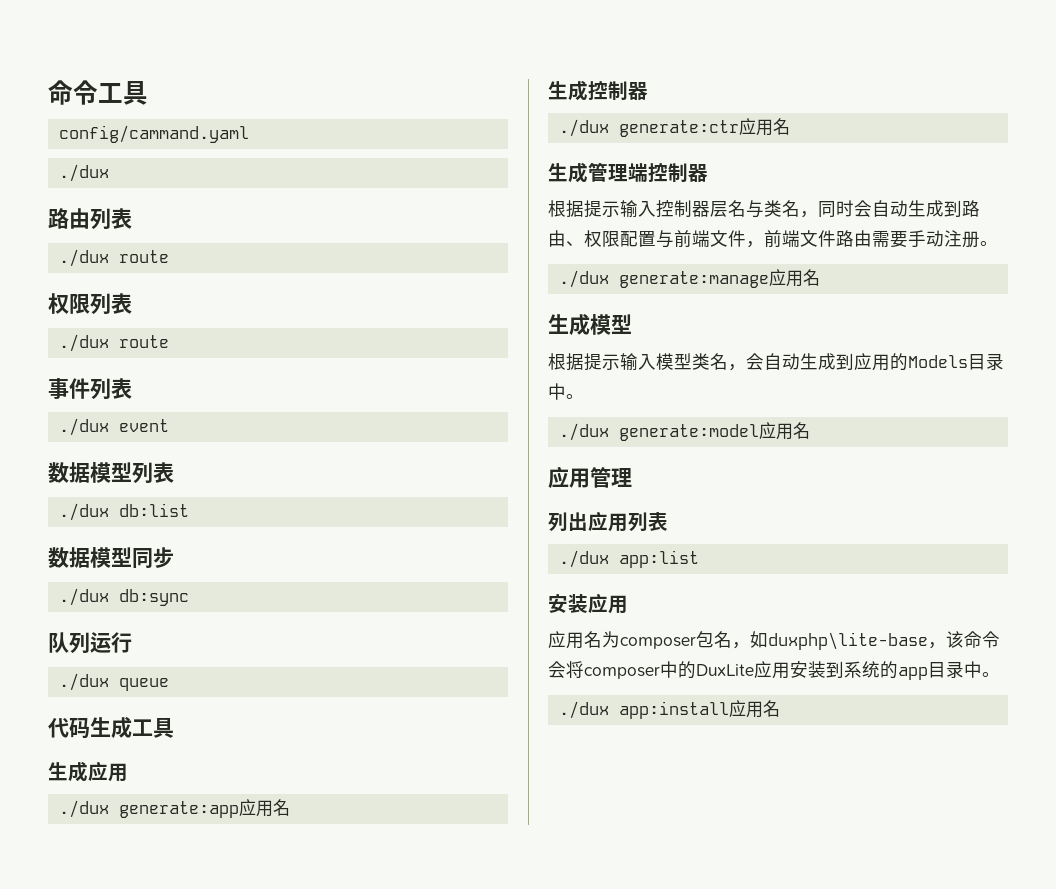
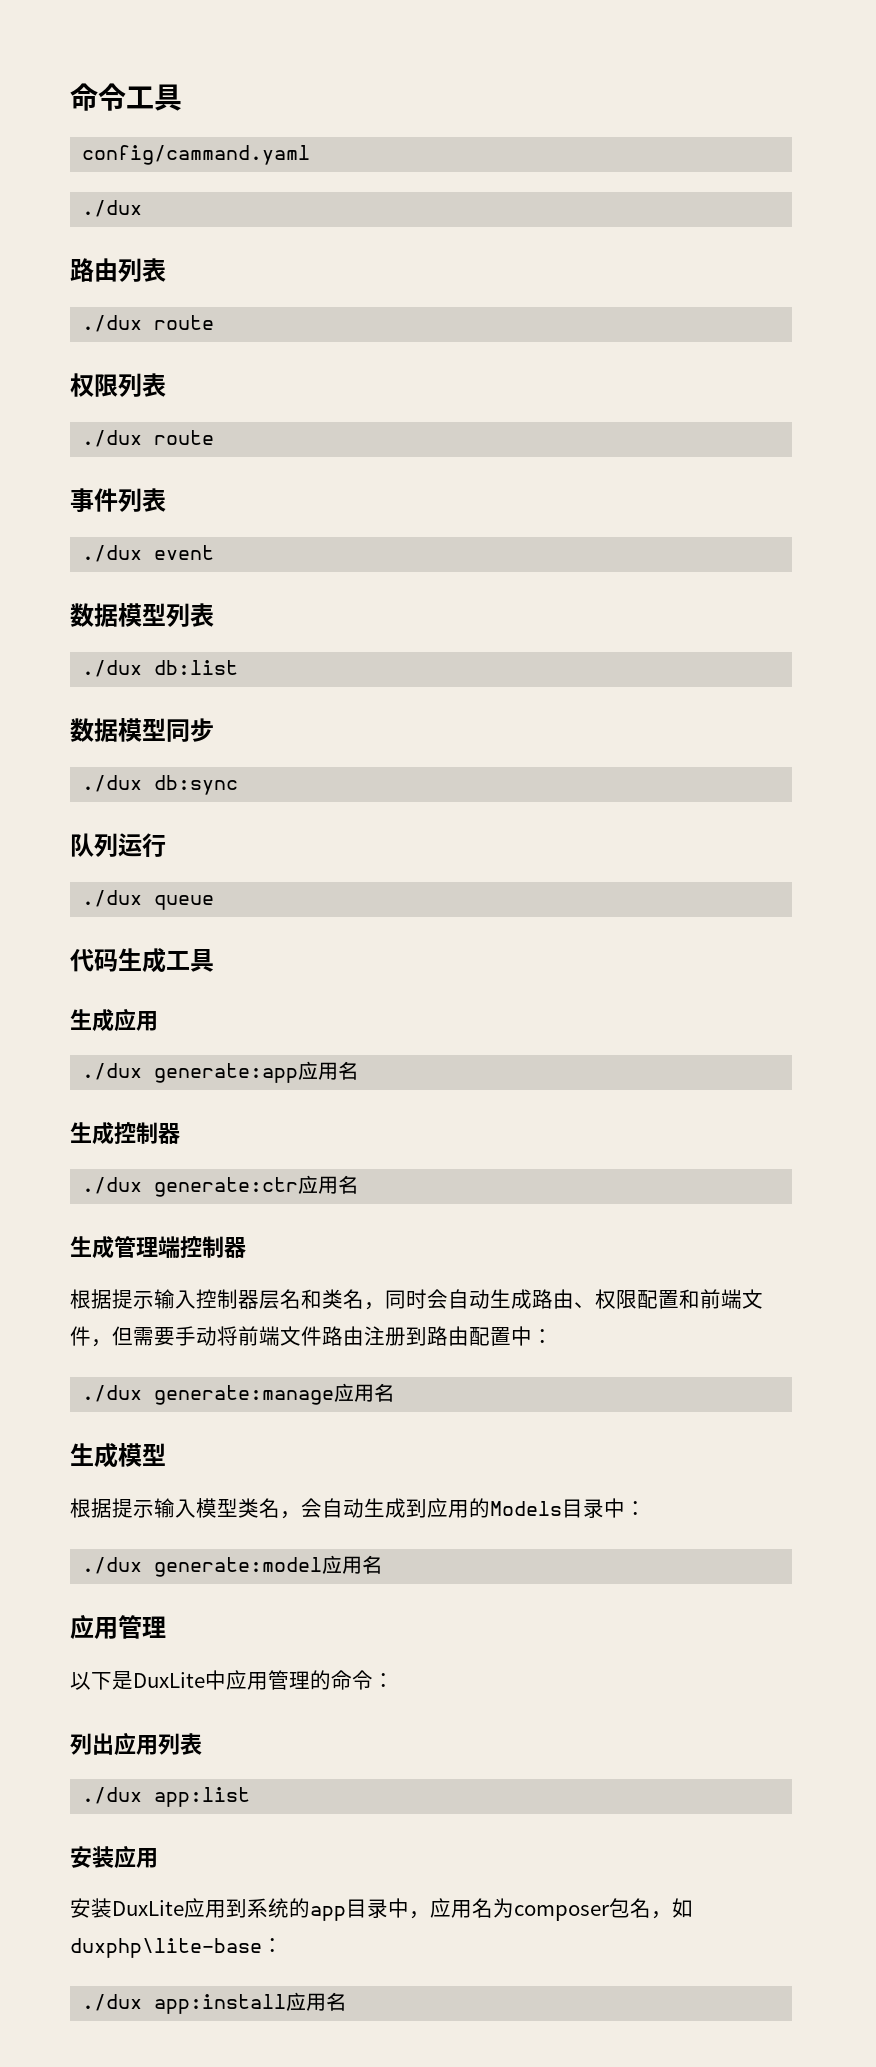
- 根据提示输入控制器层名与类名，同时会自动生成到路由、权限配置与前端文件，前端文件路由需要手动注册。
+ 根据提示输入控制器层名和类名，同时会自动生成路由、权限配置和前端文件，但需要手动将前端文件路由注册到路由配置中：
- 根据提示输入模型类名，会自动生成到应用的Models目录中。
+ 根据提示输入模型类名，会自动生成到应用的Models目录中：
+ 以下是DuxLite中应用管理的命令：
- 应用名为composer包名，如duxphp\lite-base，该命令会将composer中的DuxLite应用安装到系统的app目录中。
+ 安装DuxLite应用到系统的app目录中，应用名为composer包名，如duxphp\lite-base：

